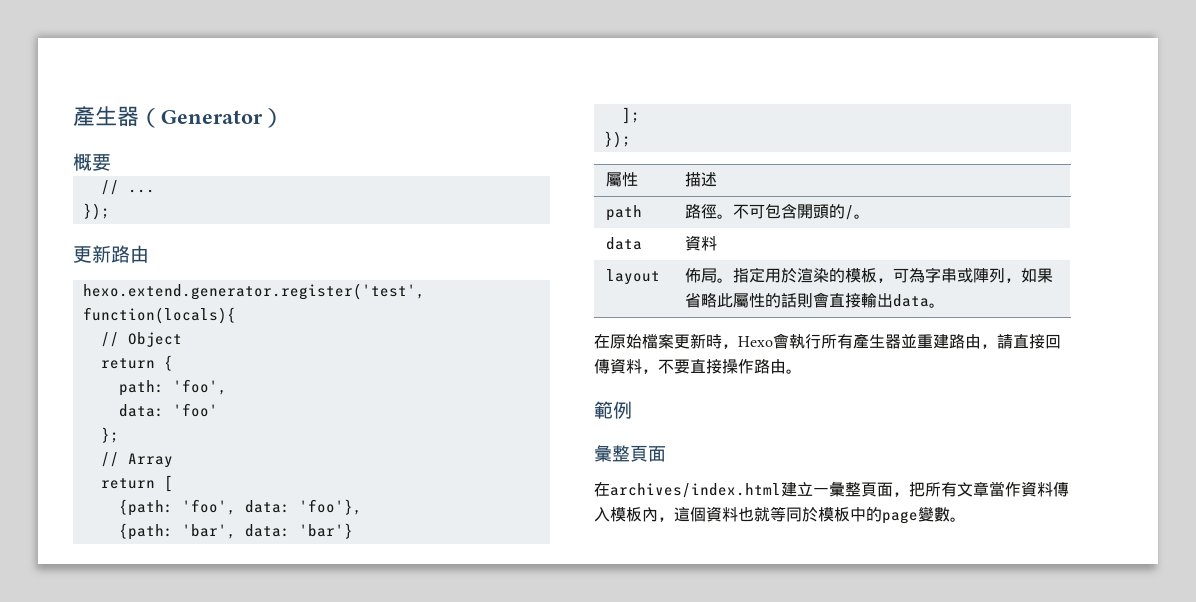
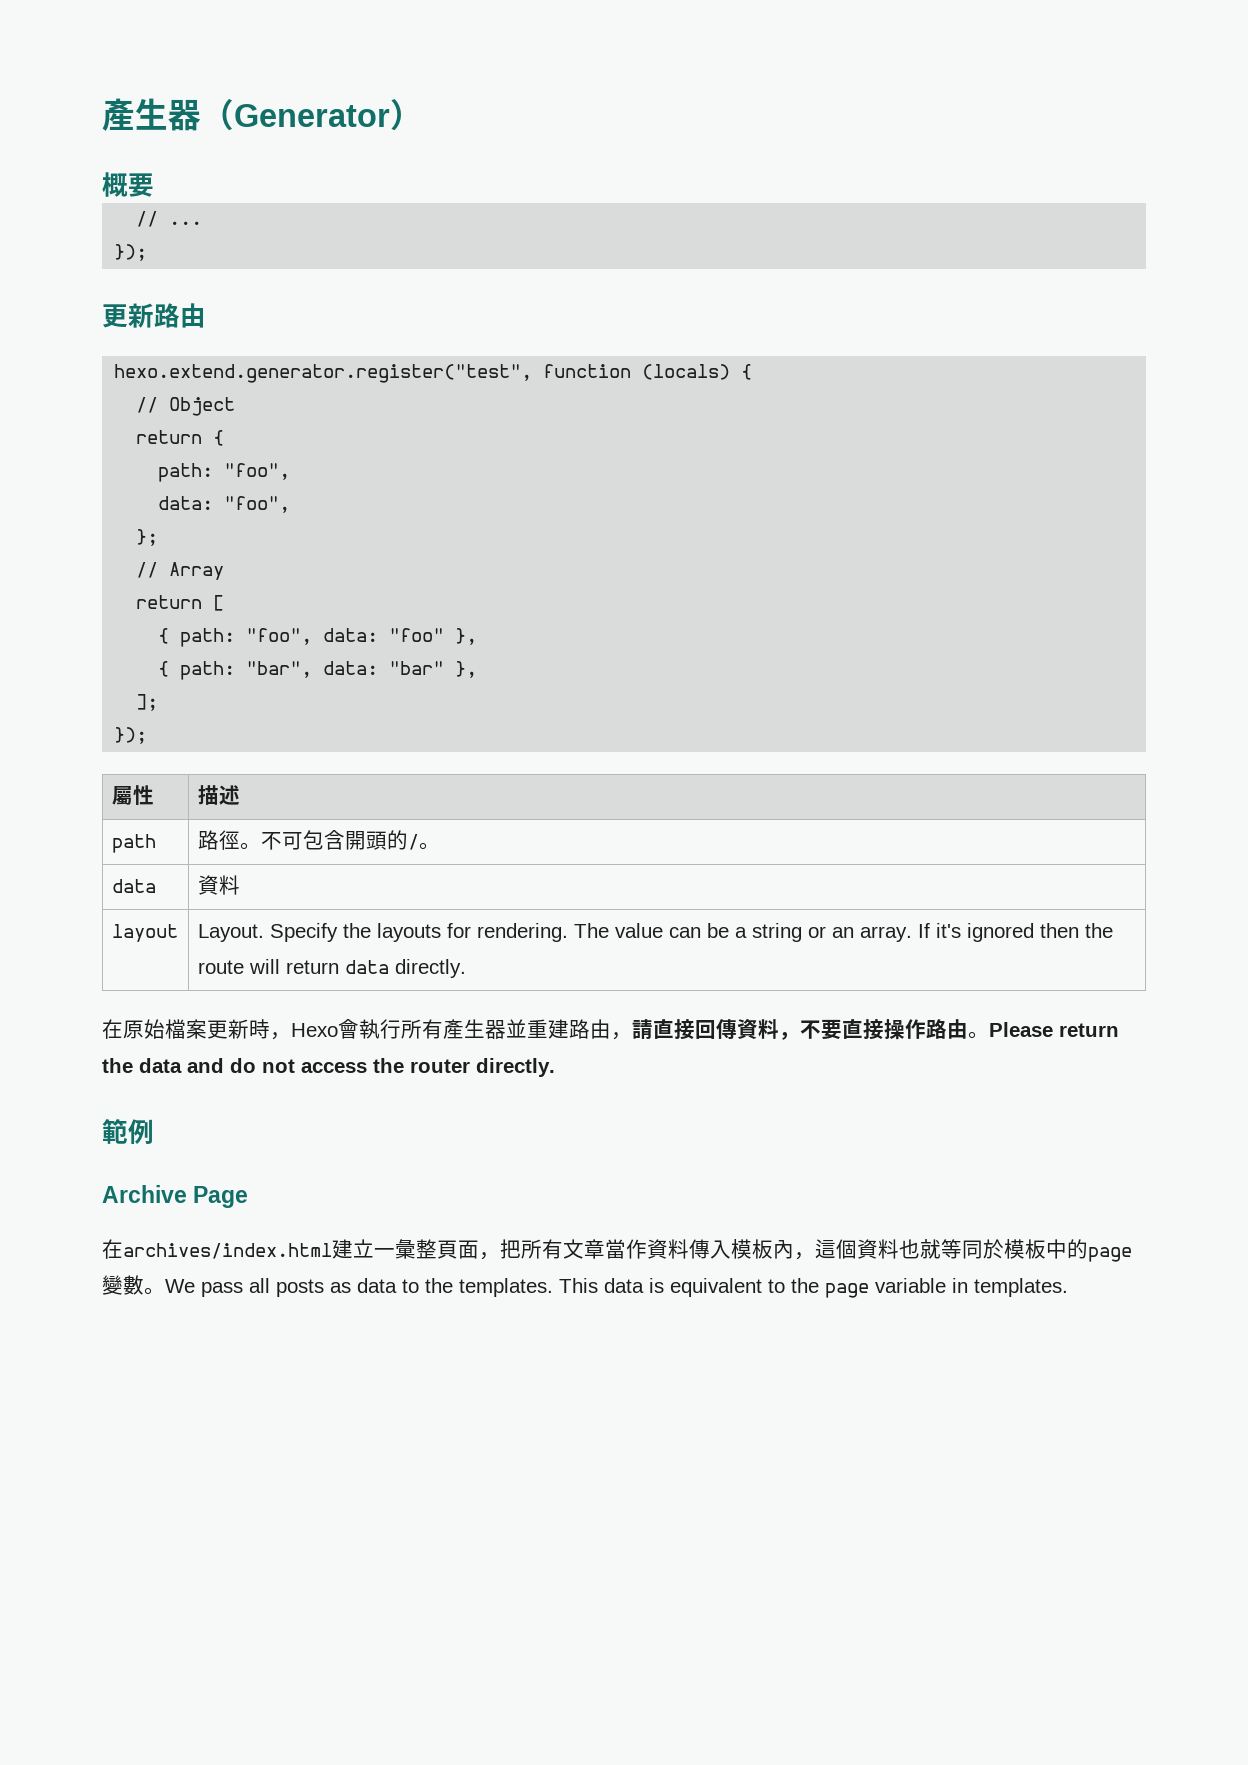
- hexo.extend.generator.register('test', function(locals){
+ hexo.extend.generator.register("test", function (locals) {
  return {
- path: 'foo',
- data: 'foo'
+ path: "foo",
+ data: "foo",
- {path: 'foo', data: 'foo'},
- {path: 'bar', data: 'bar'}
+ { path: "foo", data: "foo" },
+ { path: "bar", data: "bar" },
- layout | 佈局。指定用於渲染的模板，可為字串或陣列，如果省略此屬性的話則會直接輸出data。
+ layout | Layout. Specify the layouts for rendering. The value can be a string or an array. If it's ignored then the route will return data directly.
+ Please return the data and do not access the router directly.
  範例
- 彙整頁面
+ Archive Page
+ We pass all posts as data to the templates. This data is equivalent to the page variable in templates.

